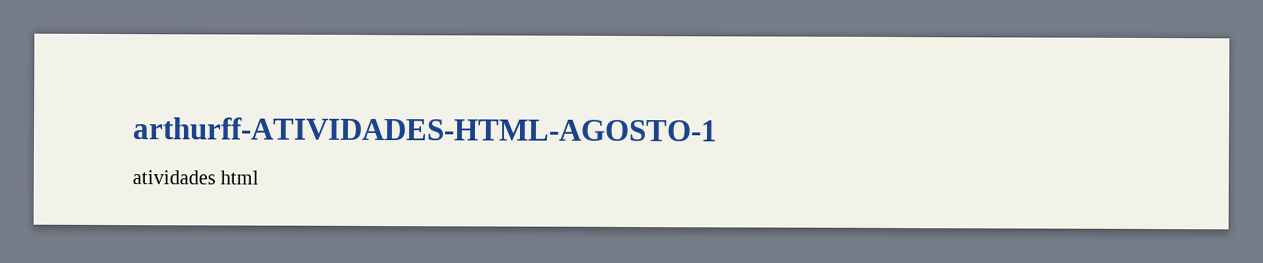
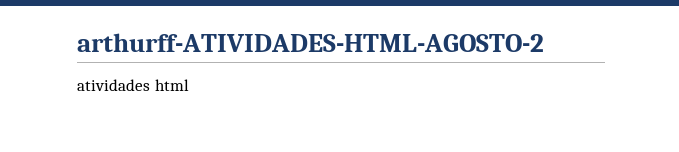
- arthurff-ATIVIDADES-HTML-AGOSTO-1
+ arthurff-ATIVIDADES-HTML-AGOSTO-2

